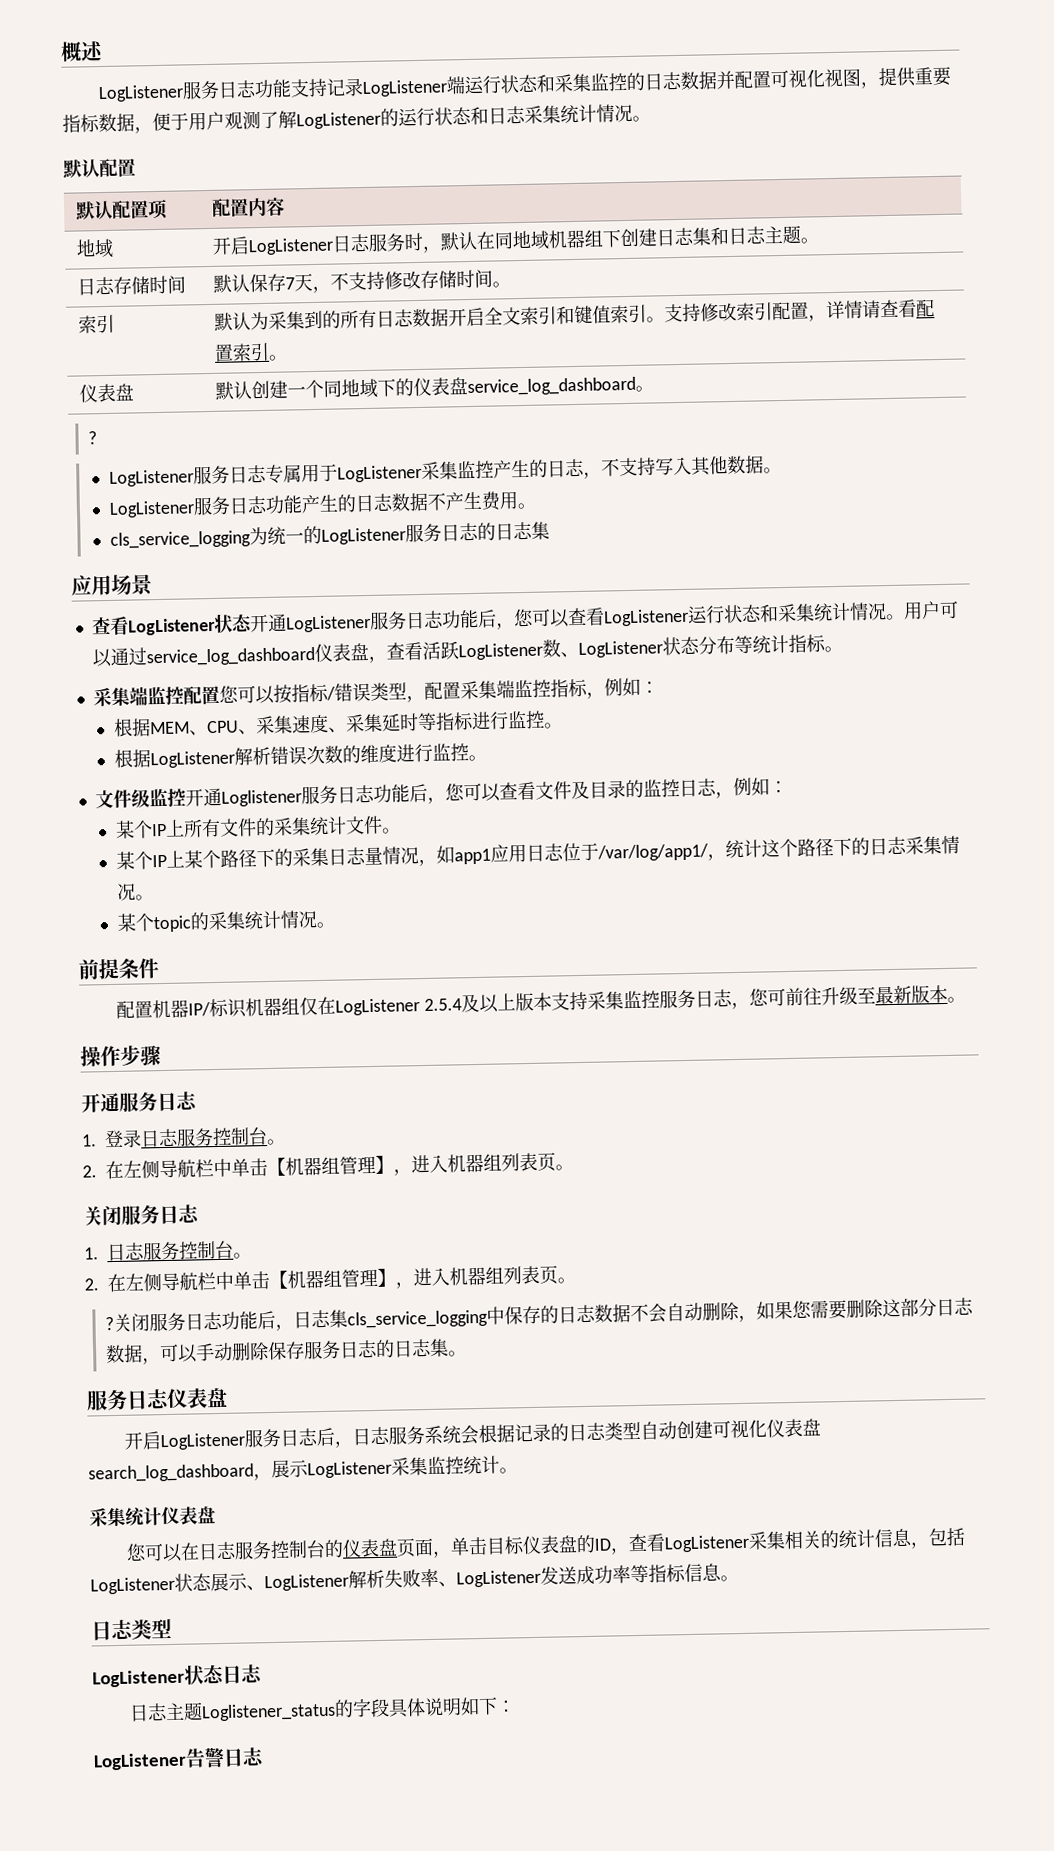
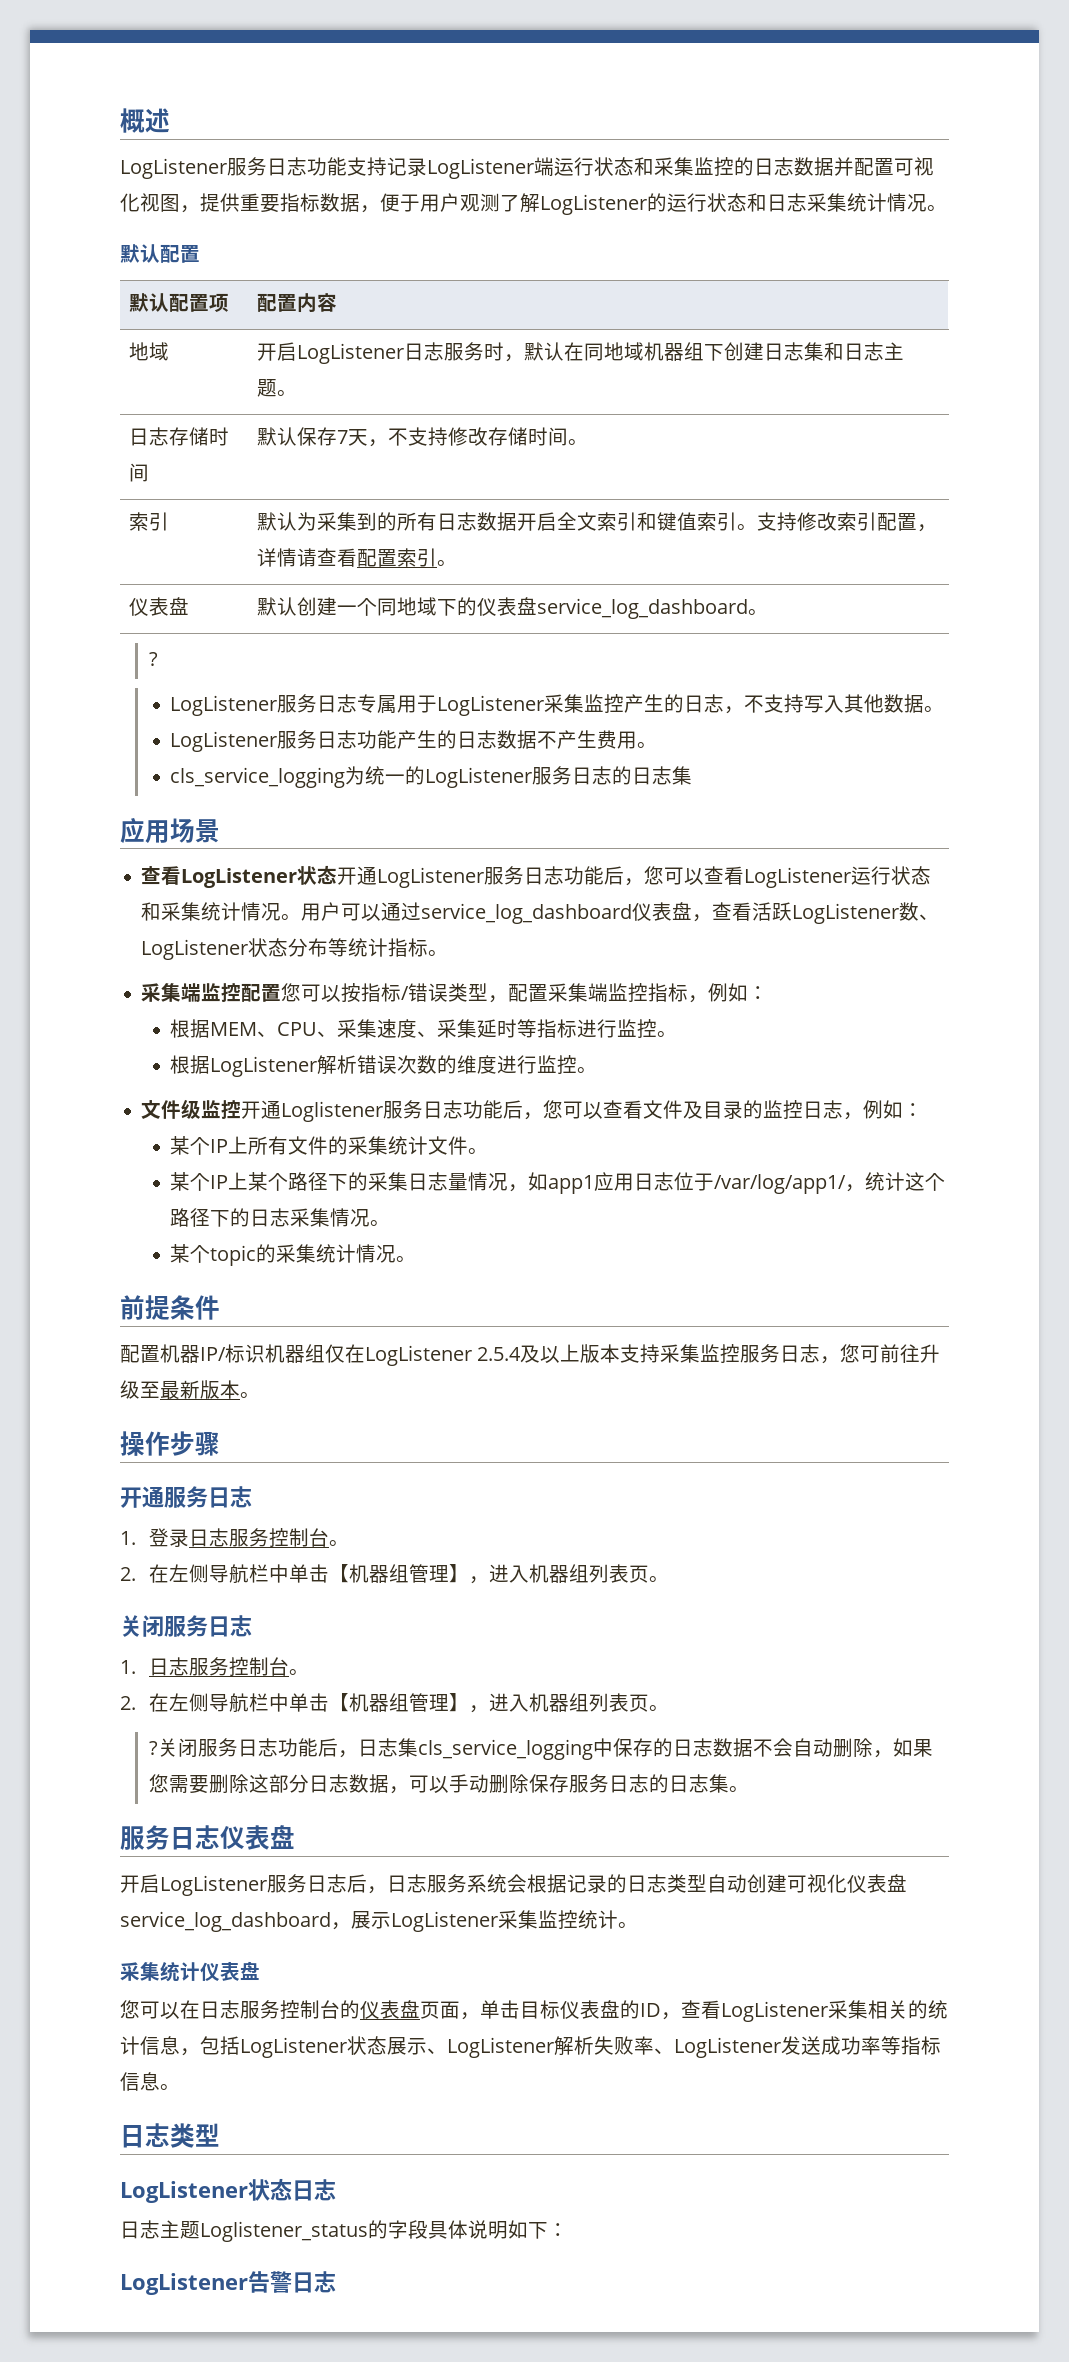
- 开启LogListener服务日志后，日志服务系统会根据记录的日志类型自动创建可视化仪表盘search_log_dashboard，展示LogListener采集监控统计。
+ 开启LogListener服务日志后，日志服务系统会根据记录的日志类型自动创建可视化仪表盘service_log_dashboard，展示LogListener采集监控统计。

